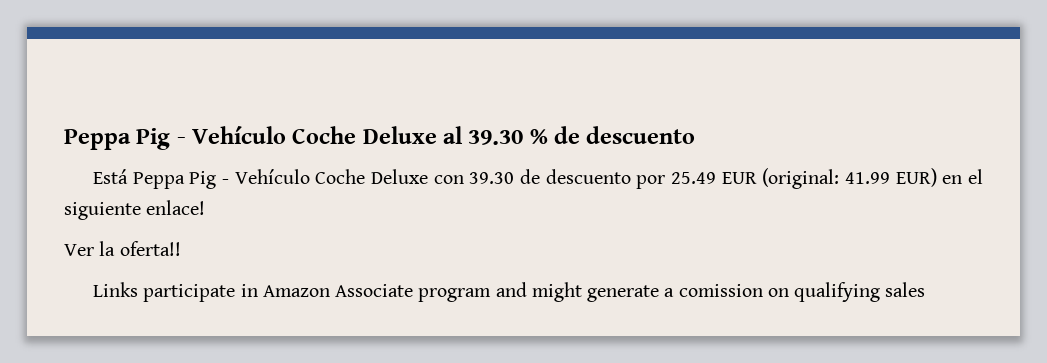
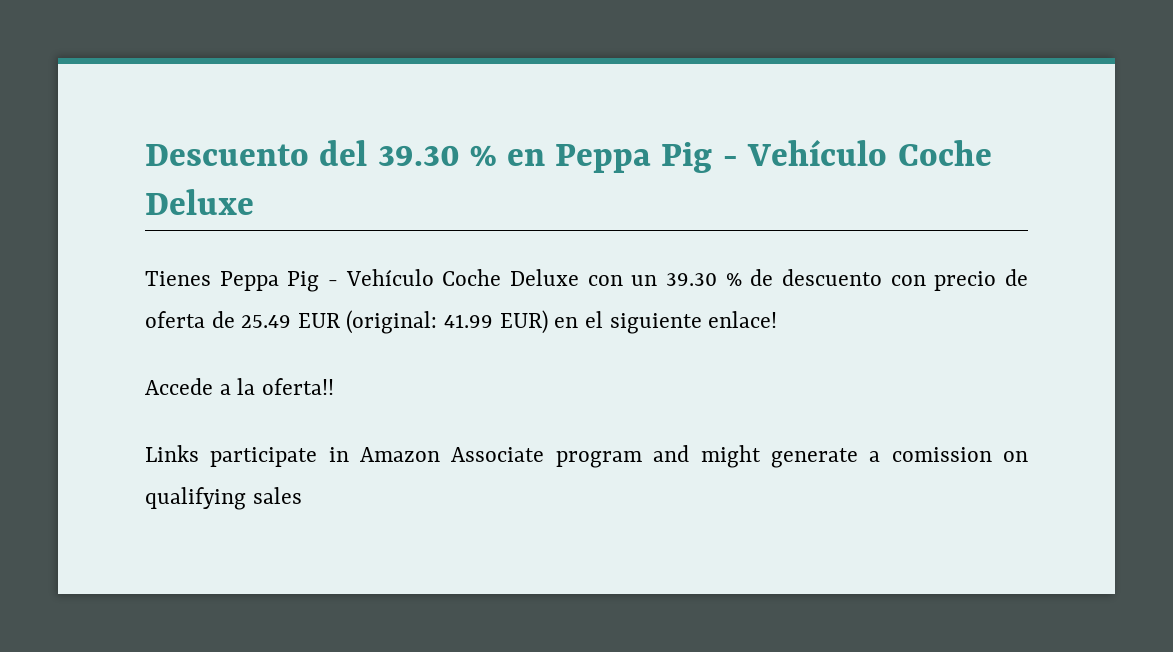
- Peppa Pig - Vehículo Coche Deluxe al 39.30 % de descuento
- Está Peppa Pig - Vehículo Coche Deluxe con 39.30 de descuento por 25.49 EUR (original: 41.99 EUR) en el siguiente enlace!
+ Descuento del 39.30 % en Peppa Pig - Vehículo Coche Deluxe
+ Tienes Peppa Pig - Vehículo Coche Deluxe con un 39.30 % de descuento con precio de oferta de 25.49 EUR (original: 41.99 EUR) en el siguiente enlace!
- Ver la oferta!!
+ Accede a la oferta!!

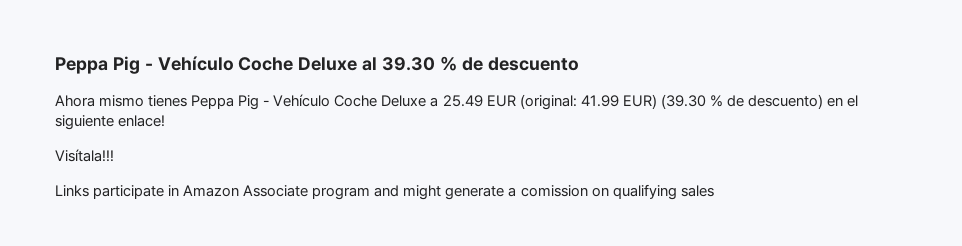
- Descuento del 39.30 % en Peppa Pig - Vehículo Coche Deluxe
- Tienes Peppa Pig - Vehículo Coche Deluxe con un 39.30 % de descuento con precio de oferta de 25.49 EUR (original: 41.99 EUR) en el siguiente enlace!
+ Peppa Pig - Vehículo Coche Deluxe al 39.30 % de descuento
+ Ahora mismo tienes Peppa Pig - Vehículo Coche Deluxe a 25.49 EUR (original: 41.99 EUR) (39.30 % de descuento) en el siguiente enlace!
- Accede a la oferta!!
+ Visítala!!!

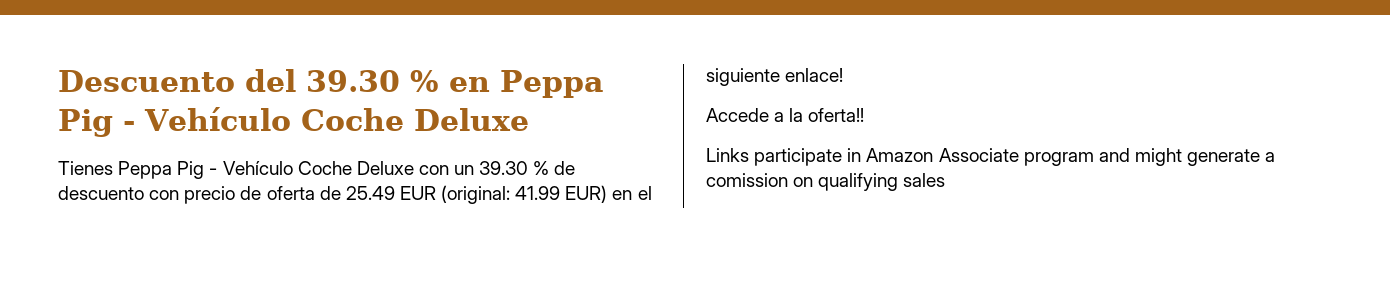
- Peppa Pig - Vehículo Coche Deluxe al 39.30 % de descuento
- Ahora mismo tienes Peppa Pig - Vehículo Coche Deluxe a 25.49 EUR (original: 41.99 EUR) (39.30 % de descuento) en el siguiente enlace!
+ Descuento del 39.30 % en Peppa Pig - Vehículo Coche Deluxe
+ Tienes Peppa Pig - Vehículo Coche Deluxe con un 39.30 % de descuento con precio de oferta de 25.49 EUR (original: 41.99 EUR) en el siguiente enlace!
- Visítala!!!
+ Accede a la oferta!!

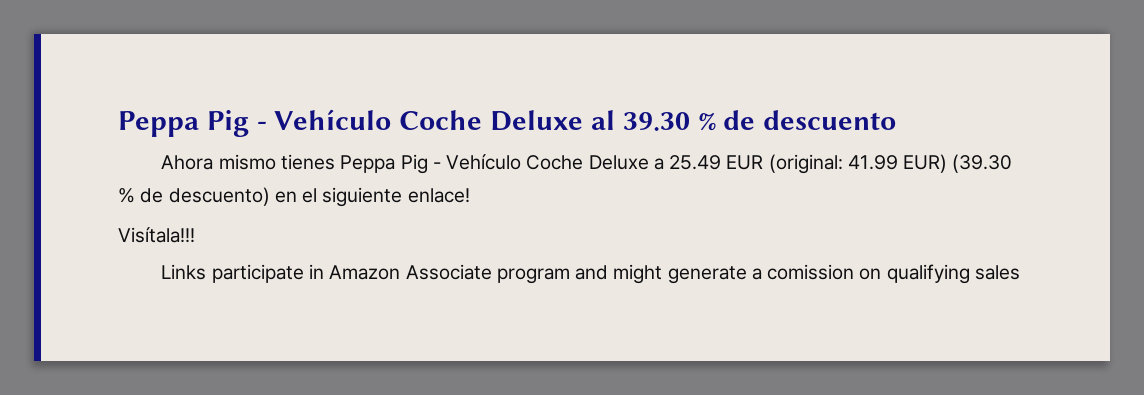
- Descuento del 39.30 % en Peppa Pig - Vehículo Coche Deluxe
- Tienes Peppa Pig - Vehículo Coche Deluxe con un 39.30 % de descuento con precio de oferta de 25.49 EUR (original: 41.99 EUR) en el siguiente enlace!
+ Peppa Pig - Vehículo Coche Deluxe al 39.30 % de descuento
+ Ahora mismo tienes Peppa Pig - Vehículo Coche Deluxe a 25.49 EUR (original: 41.99 EUR) (39.30 % de descuento) en el siguiente enlace!
- Accede a la oferta!!
+ Visítala!!!

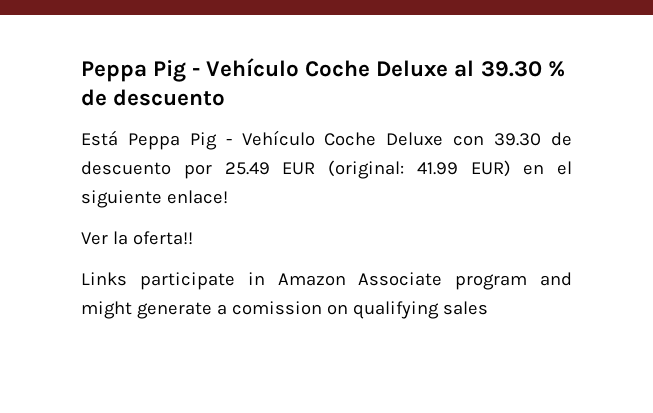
- Ahora mismo tienes Peppa Pig - Vehículo Coche Deluxe a 25.49 EUR (original: 41.99 EUR) (39.30 % de descuento) en el siguiente enlace!
+ Está Peppa Pig - Vehículo Coche Deluxe con 39.30 de descuento por 25.49 EUR (original: 41.99 EUR) en el siguiente enlace!
- Visítala!!!
+ Ver la oferta!!

